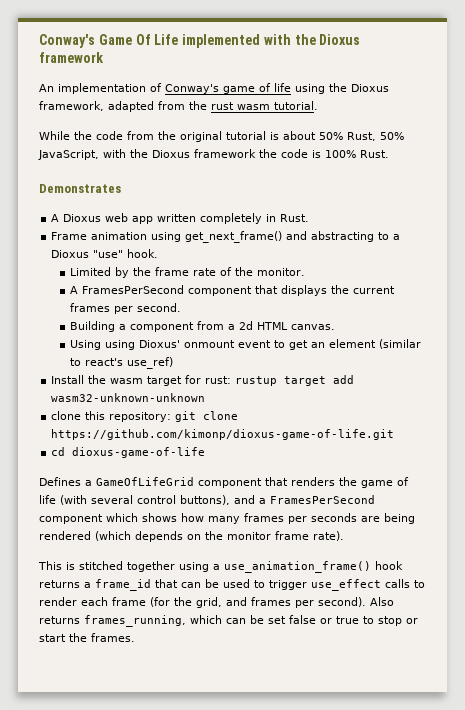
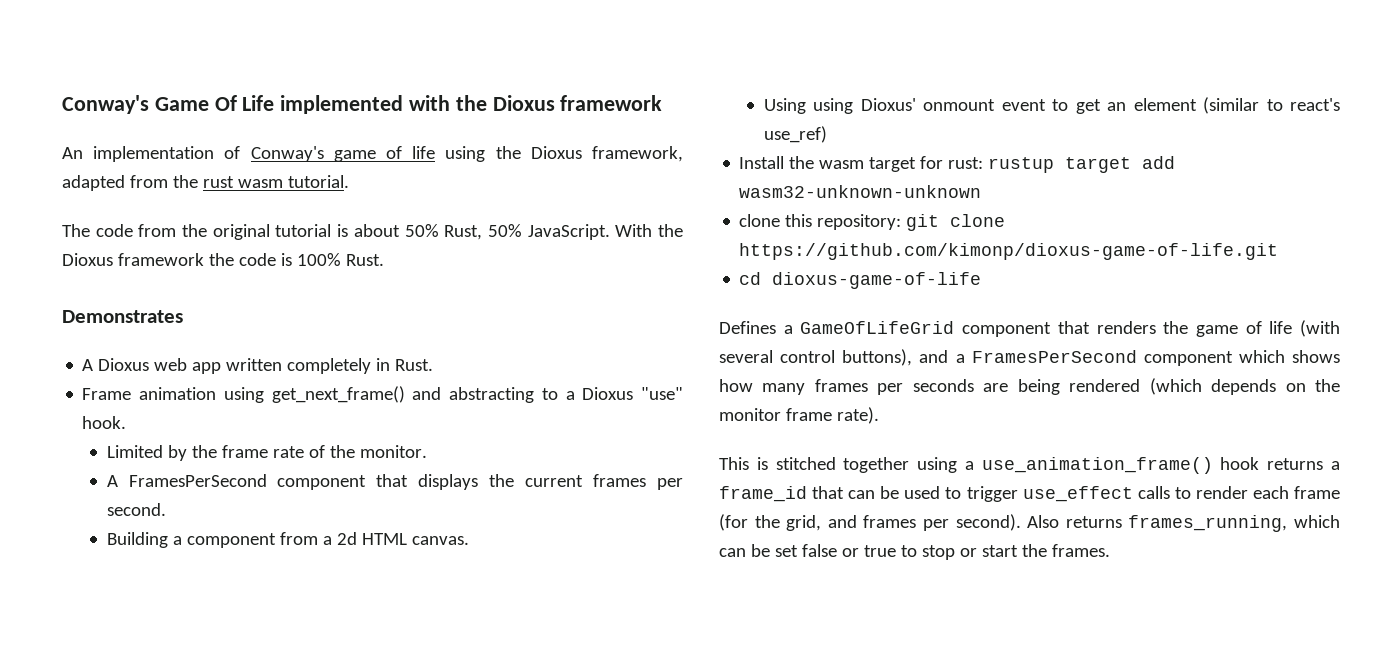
- While the code from the original tutorial is about 50% Rust, 50% JavaScript, with the Dioxus framework the code is 100% Rust.
+ The code from the original tutorial is about 50% Rust, 50% JavaScript. With the Dioxus framework the code is 100% Rust.

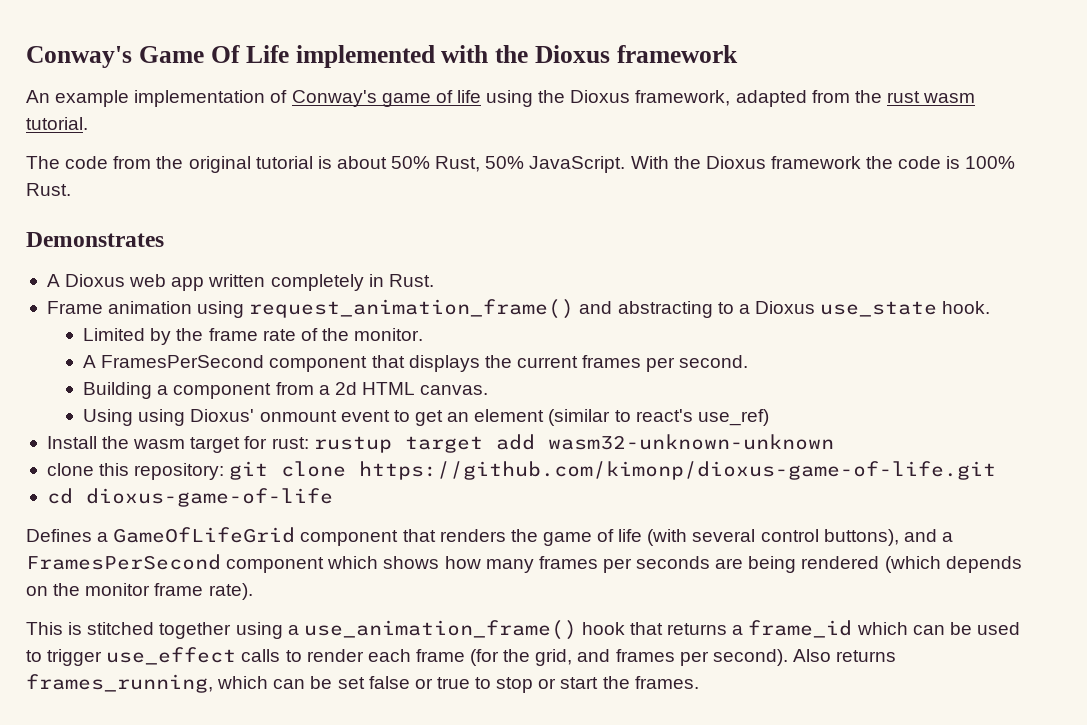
- An implementation of Conway's game of life using the Dioxus framework, adapted from the rust wasm tutorial.
+ An example implementation of Conway's game of life using the Dioxus framework, adapted from the rust wasm tutorial.
- Frame animation using get_next_frame() and abstracting to a Dioxus "use" hook.
+ Frame animation using request_animation_frame() and abstracting to a Dioxus use_state hook.
- This is stitched together using a use_animation_frame() hook returns a frame_id that can be used to trigger use_effect calls to render each frame (for the grid, and frames per second).
+ This is stitched together using a use_animation_frame() hook that returns a frame_id which can be used to trigger use_effect calls to render each frame (for the grid, and frames per second).

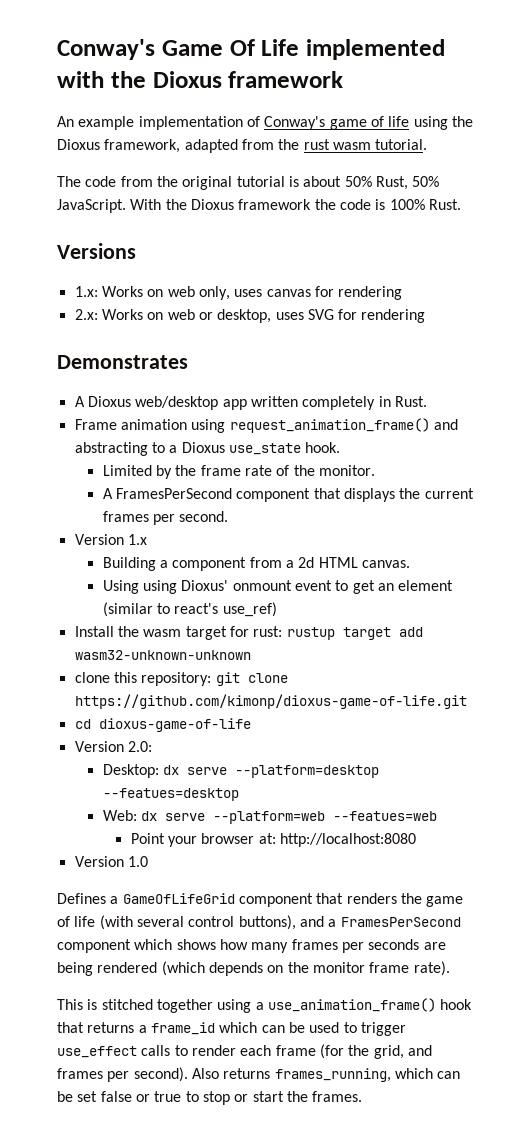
+ Versions
+ 1.x: Works on web only, uses canvas for rendering
+ 2.x: Works on web or desktop, uses SVG for rendering
- A Dioxus web app written completely in Rust.
+ A Dioxus web/desktop app written completely in Rust.
+ Version 1.x
+ Version 2.0:
+ Desktop: dx serve --platform=desktop --featues=desktop
+ Web: dx serve --platform=web --featues=web
+ Point your browser at: http://localhost:8080
+ Version 1.0

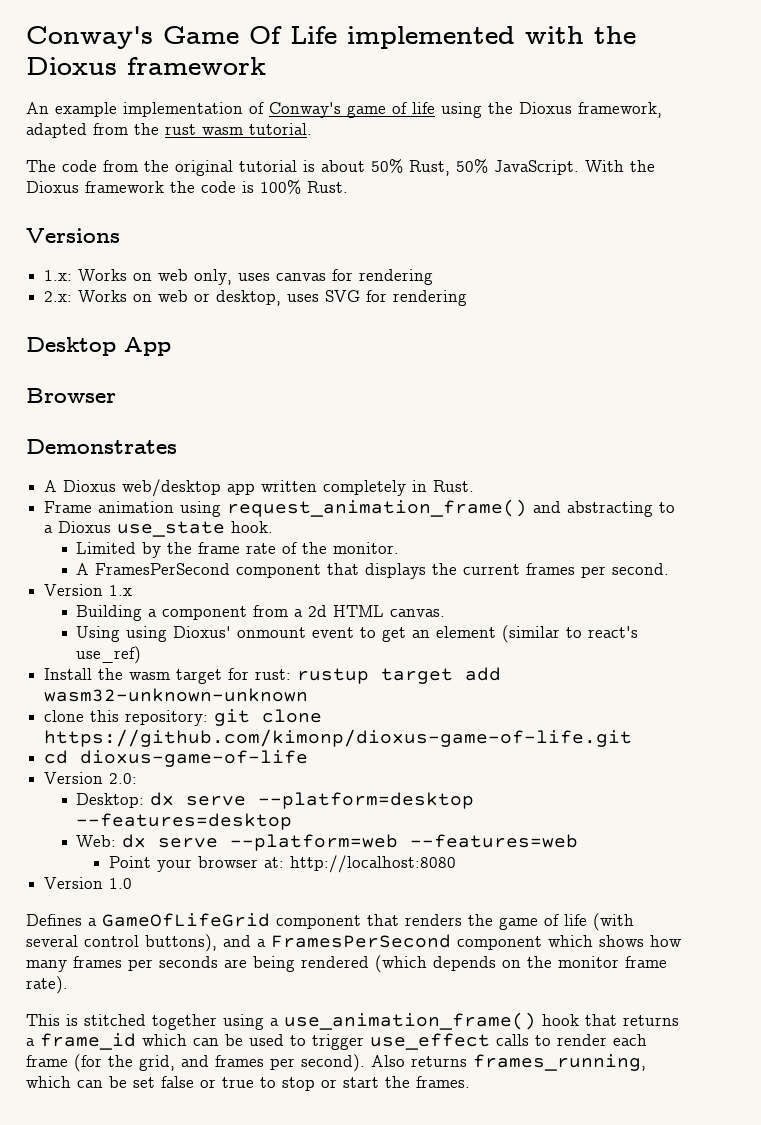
+ Desktop App
+ Browser
- Desktop: dx serve --platform=desktop --featues=desktop
+ Desktop: dx serve --platform=desktop --features=desktop
- Web: dx serve --platform=web --featues=web
+ Web: dx serve --platform=web --features=web

